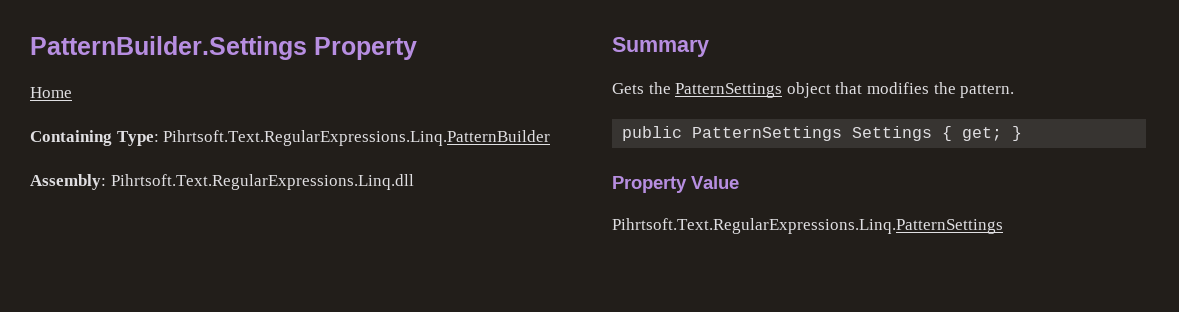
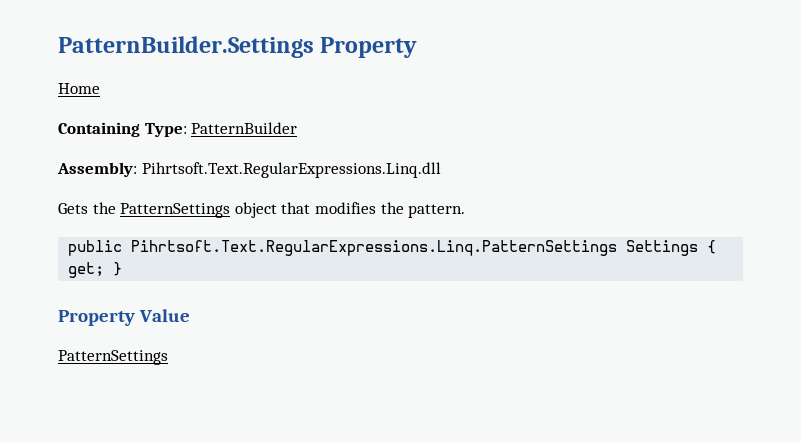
- Containing Type: Pihrtsoft.Text.RegularExpressions.Linq.PatternBuilder
+ Containing Type: PatternBuilder
- Summary
- public PatternSettings Settings { get; }
+ public Pihrtsoft.Text.RegularExpressions.Linq.PatternSettings Settings { get; }
  Property Value
- Pihrtsoft.Text.RegularExpressions.Linq.PatternSettings
+ PatternSettings

